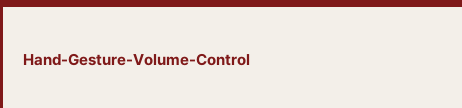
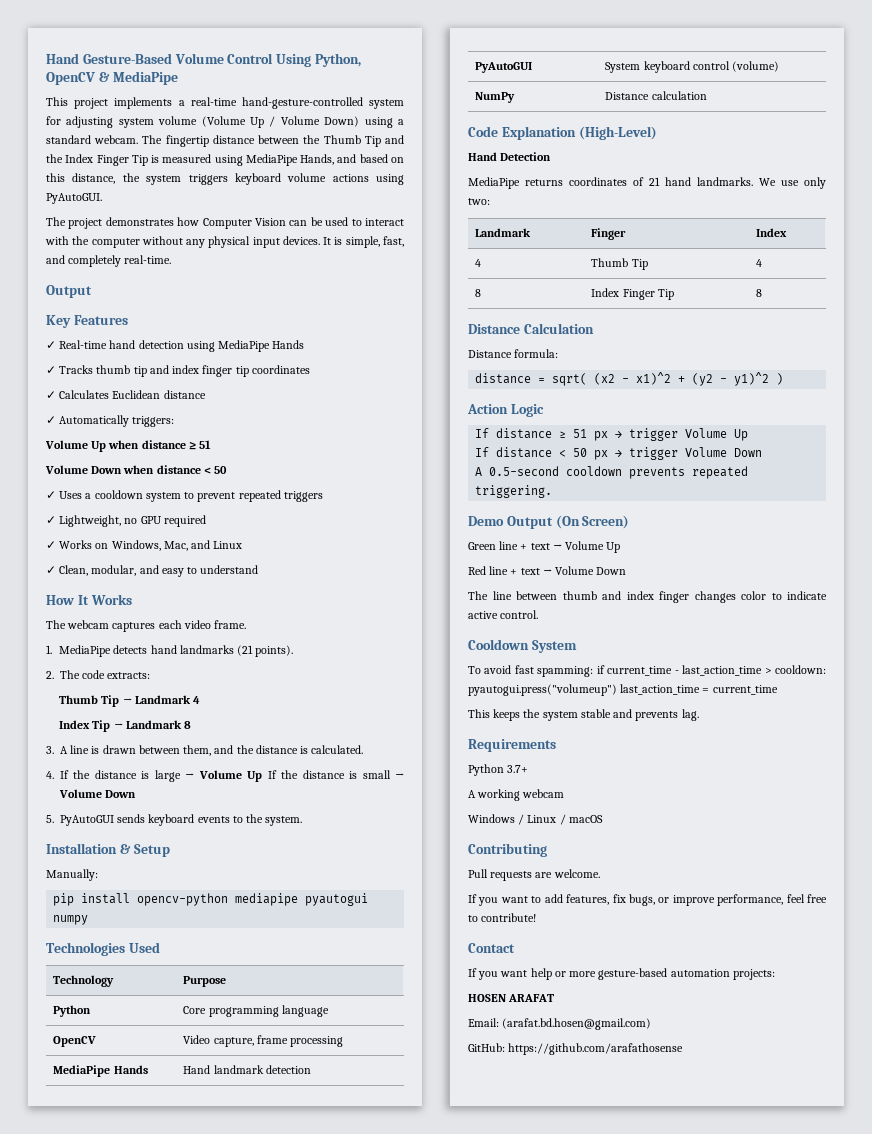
- Hand-Gesture-Volume-Control
+ Hand Gesture-Based Volume Control Using Python, OpenCV & MediaPipe
+ This project implements a real-time hand-gesture-controlled system for adjusting system volume (Volume Up / Volume Down) using a standard webcam. The fingertip distance between the Thumb Tip and the Index Finger Tip is measured using MediaPipe Hands, and based on this distance, the system triggers keyboard volume actions using PyAutoGUI.
+ The project demonstrates how Computer Vision can be used to interact with the computer without any physical input devices. It is simple, fast, and completely real-time.
+ Output
+ Key Features
+ ✓ Real-time hand detection using MediaPipe Hands
+ ✓ Tracks thumb tip and index finger tip coordinates
+ ✓ Calculates Euclidean distance
+ ✓ Automatically triggers:
+ Volume Up when distance ≥ 51
+ Volume Down when distance < 50
+ ✓ Uses a cooldown system to prevent repeated triggers
+ ✓ Lightweight, no GPU required
+ ✓ Works on Windows, Mac, and Linux
+ ✓ Clean, modular, and easy to understand
+ How It Works
+ The webcam captures each video frame.
+ 1. MediaPipe detects hand landmarks (21 points).
+ 2. The code extracts:
+ Thumb Tip → Landmark 4
+ Index Tip → Landmark 8
+ 3. A line is drawn between them, and the distance is calculated.
+ 4. If the distance is large → Volume Up If the distance is small → Volume Down
+ 5. PyAutoGUI sends keyboard events to the system.
+ Installation & Setup
+ Manually:
+ pip install opencv-python mediapipe pyautogui numpy
+ Technologies Used
+ Technology | Purpose
+ Python | Core programming language
+ OpenCV | Video capture, frame processing
+ MediaPipe Hands | Hand landmark detection
+ PyAutoGUI | System keyboard control (volume)
+ NumPy | Distance calculation
+ Code Explanation (High-Level)
+ Hand Detection
+ MediaPipe returns coordinates of 21 hand landmarks. We use only two:
+ Landmark | Finger | Index
+ 4 | Thumb Tip | 4
+ 8 | Index Finger Tip | 8
+ Distance Calculation
+ Distance formula:
+ distance = sqrt( (x2 - x1)^2 + (y2 - y1)^2 )
+ Action Logic
+ If distance ≥ 51 px → trigger Volume Up
+ If distance < 50 px → trigger Volume Down
+ A 0.5-second cooldown prevents repeated triggering.
+ Demo Output (On Screen)
+ Green line + text → Volume Up
+ Red line + text → Volume Down
+ The line between thumb and index finger changes color to indicate active control.
+ Cooldown System
+ To avoid fast spamming: if current_time - last_action_time > cooldown: pyautogui.press("volumeup") last_action_time = current_time
+ This keeps the system stable and prevents lag.
+ Requirements
+ Python 3.7+
+ A working webcam
+ Windows / Linux / macOS
+ Contributing
+ Pull requests are welcome.
+ If you want to add features, fix bugs, or improve performance, feel free to contribute!
+ Contact
+ If you want help or more gesture-based automation projects:
+ HOSEN ARAFAT
+ Email: (arafat.bd.hosen@gmail.com)
+ GitHub: https://github.com/arafathosense

